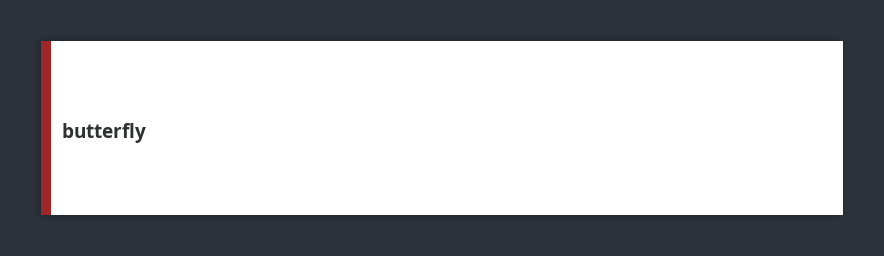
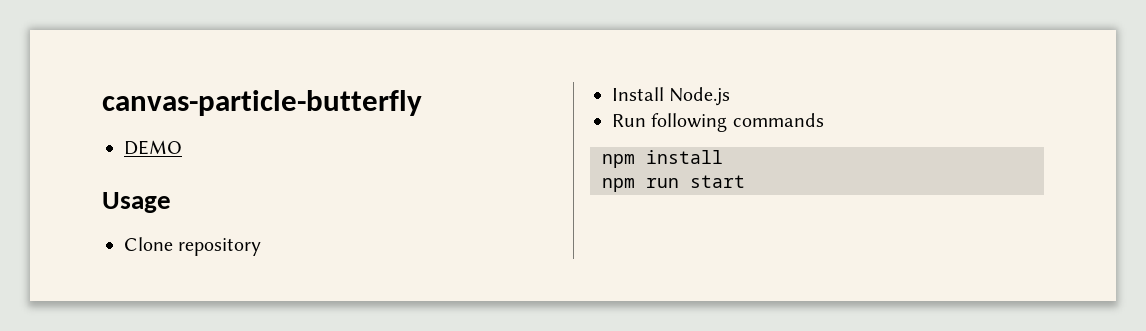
- butterfly
+ canvas-particle-butterfly
+ DEMO
+ Usage
+ Clone repository
+ Install Node.js
+ Run following commands
+ npm install
+ npm run start

